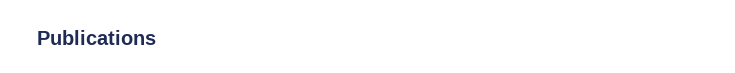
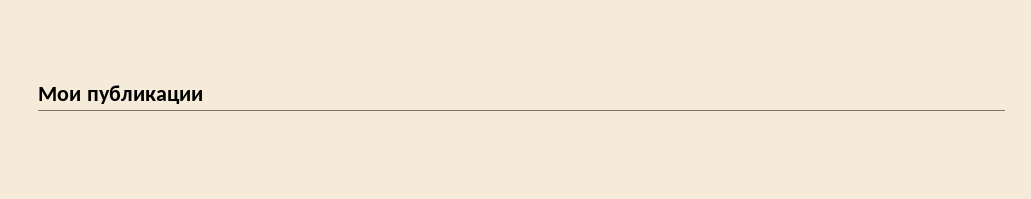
- Publications
+ Мои публикации

